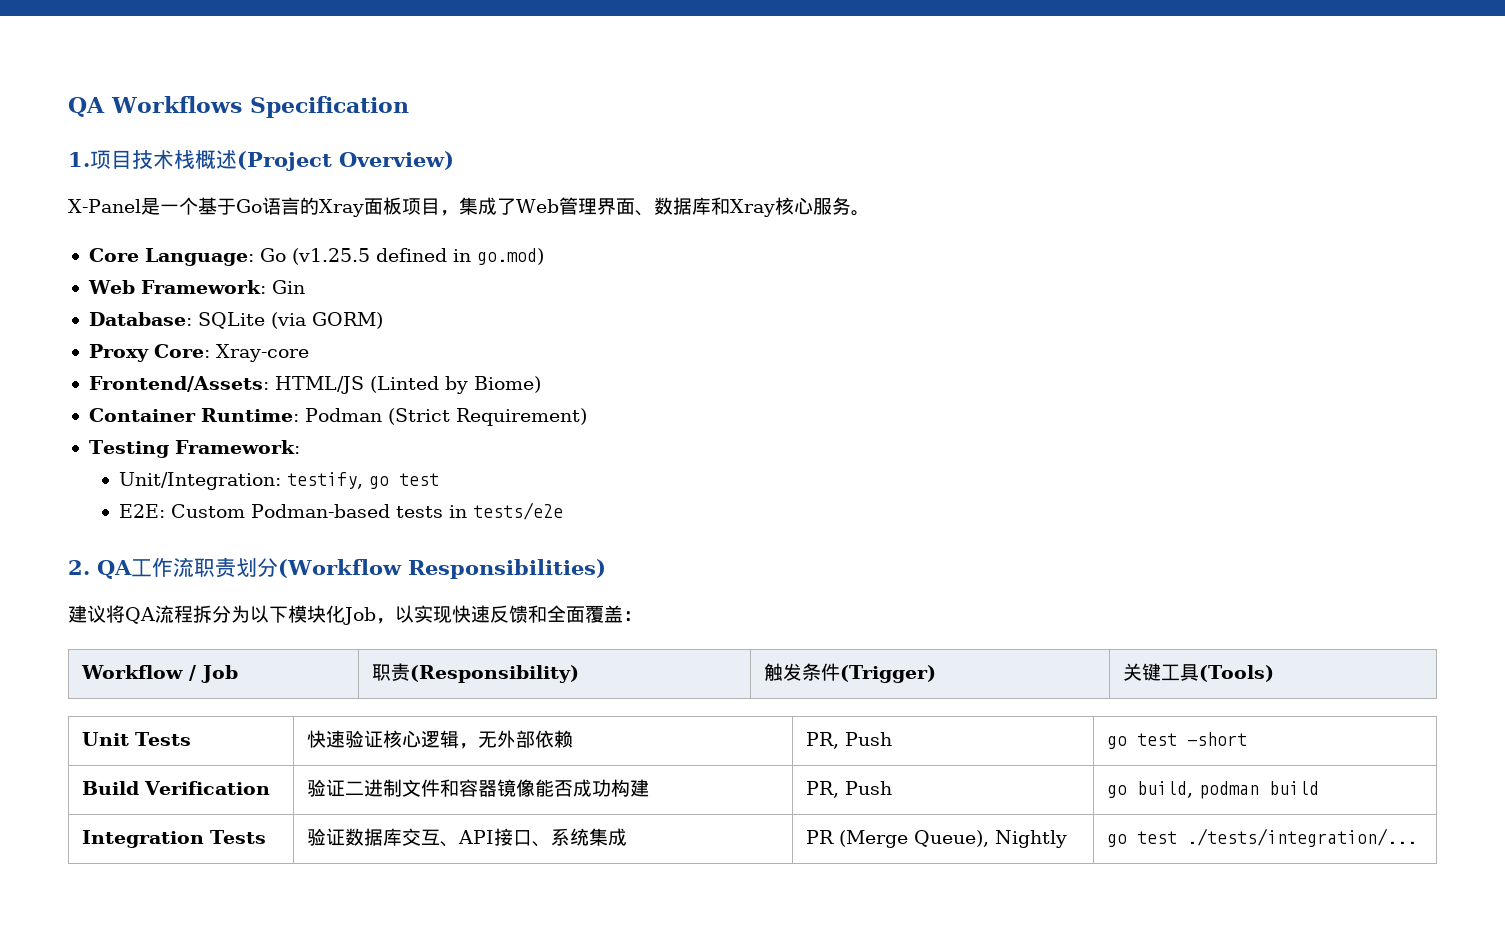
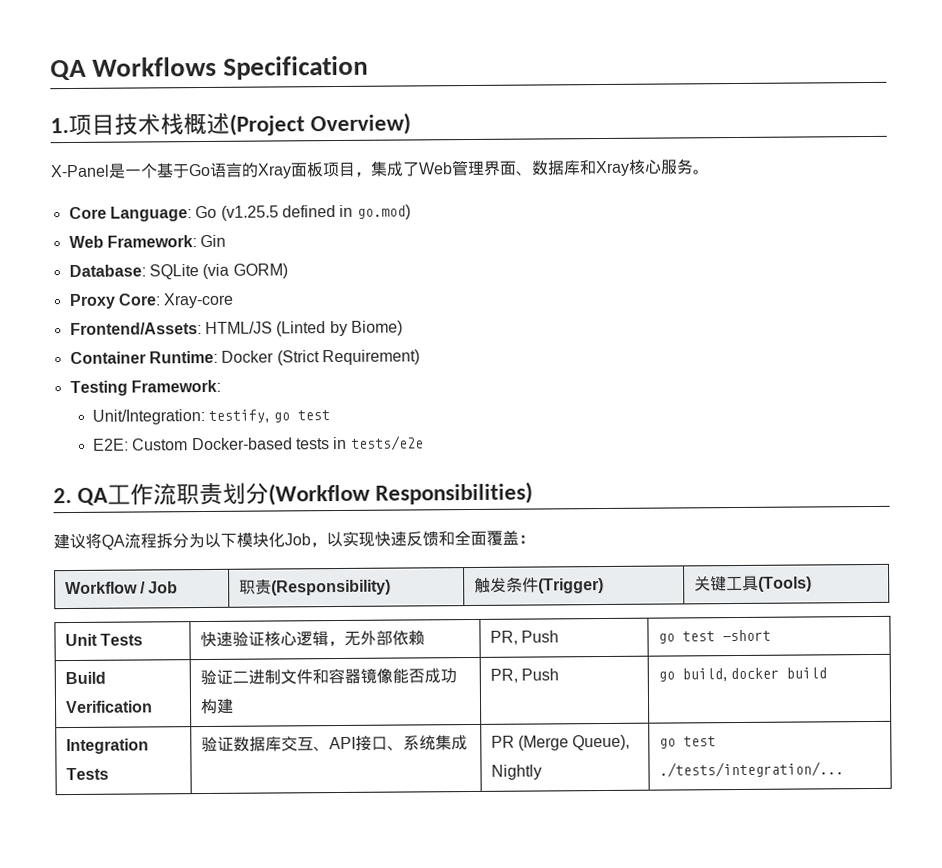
- Container Runtime: Podman (Strict Requirement)
+ Container Runtime: Docker (Strict Requirement)
- E2E: Custom Podman-based tests in tests/e2e
+ E2E: Custom Docker-based tests in tests/e2e
- Build Verification | 验证二进制文件和容器镜像能否成功构建 | PR, Push | go build, podman build
+ Build Verification | 验证二进制文件和容器镜像能否成功构建 | PR, Push | go build, docker build

